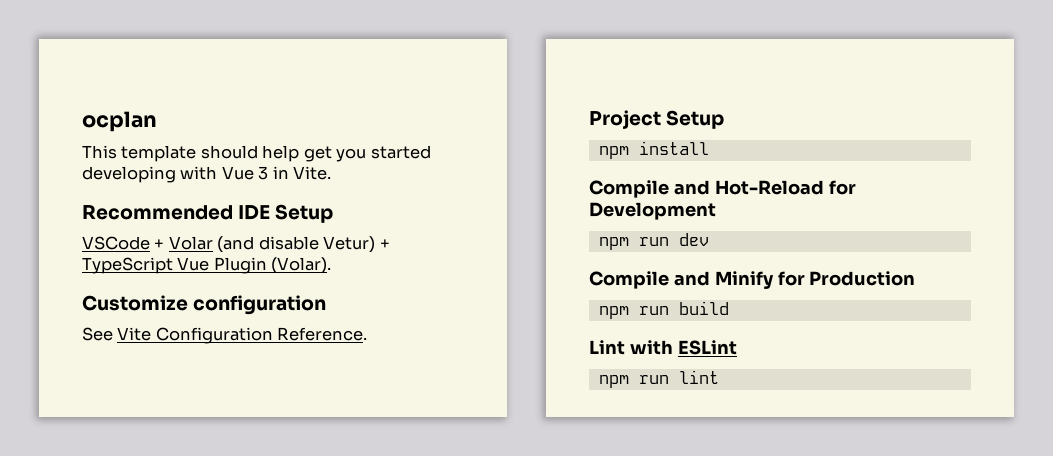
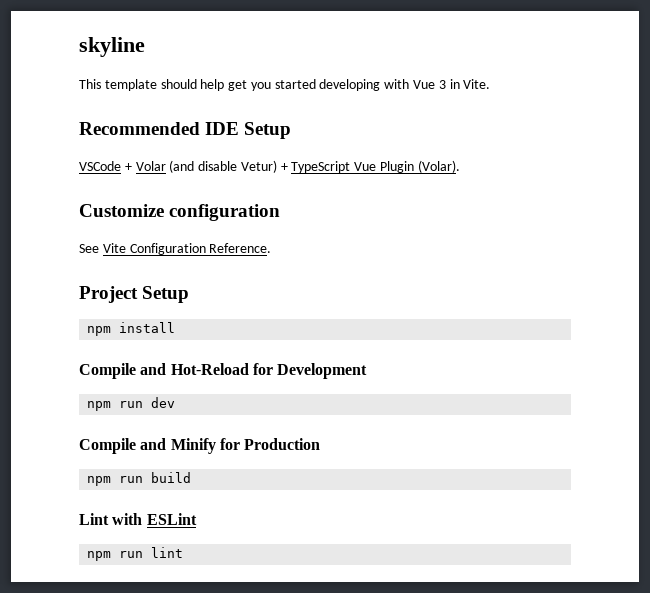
- ocplan
+ skyline

